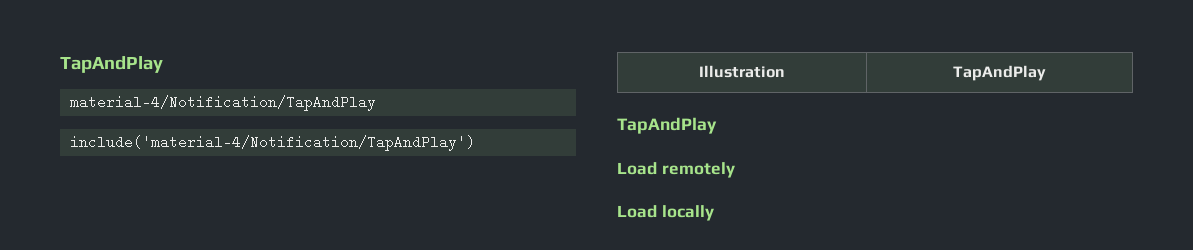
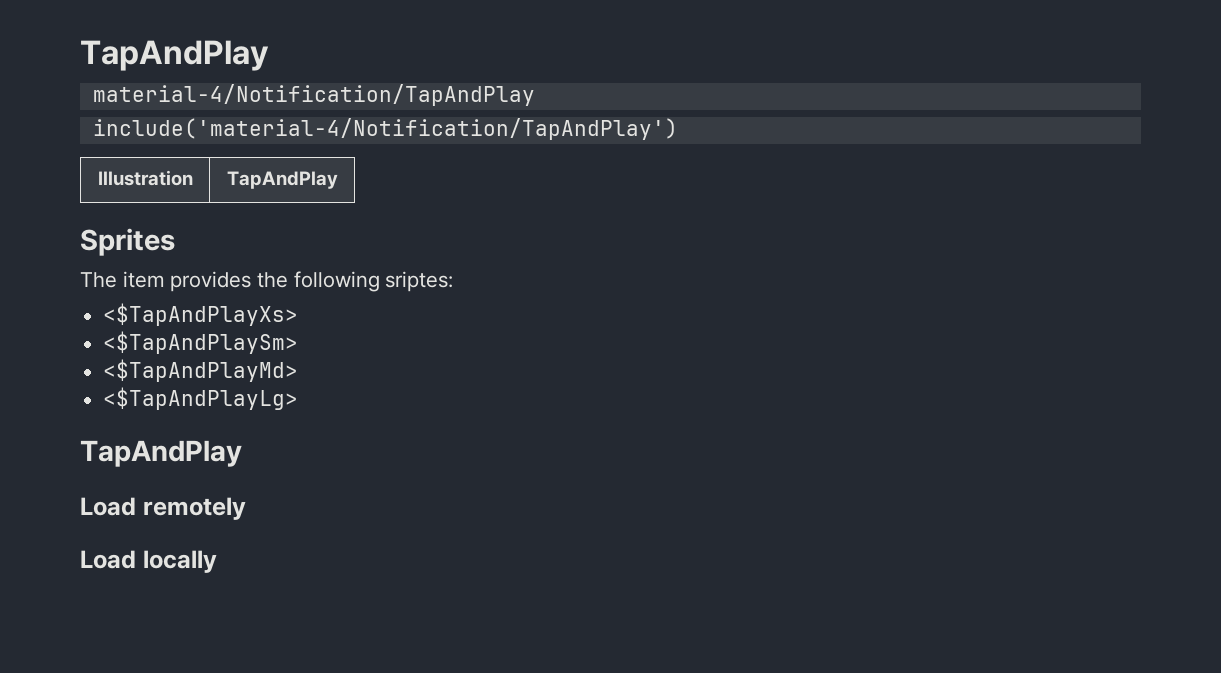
+ Sprites
+ The item provides the following sriptes:
+ <$TapAndPlayXs>
+ <$TapAndPlaySm>
+ <$TapAndPlayMd>
+ <$TapAndPlayLg>

